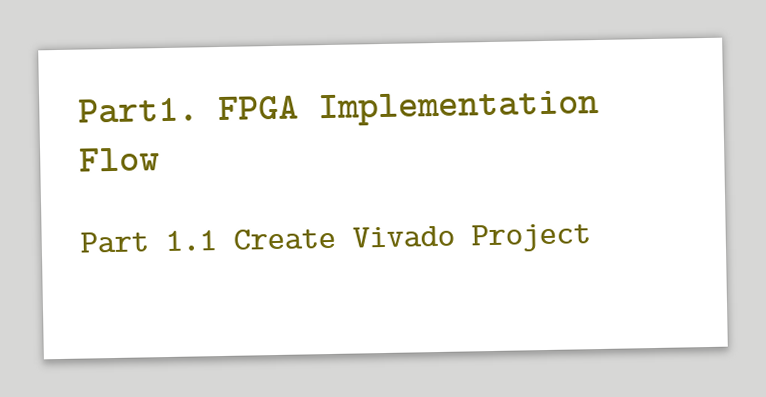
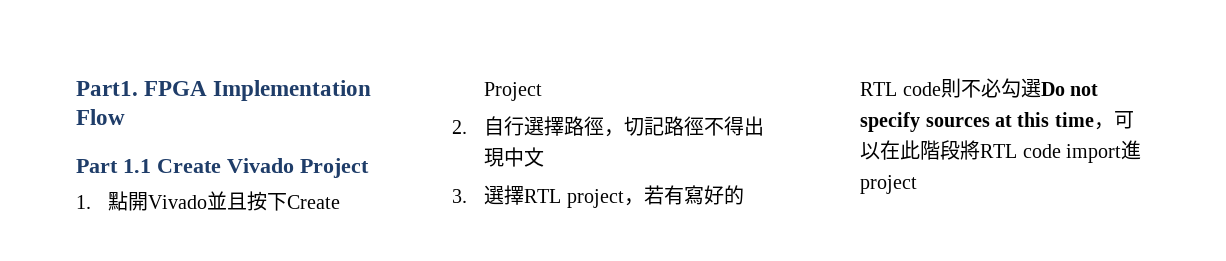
+ 1.點開Vivado並且按下Create Project
+ 2.自行選擇路徑，切記路徑不得出現中文
+ 3.選擇RTL project，若有寫好的RTL code則不必勾選Do not specify sources at this time，可以在此階段將RTL code import進project

